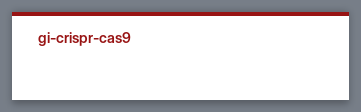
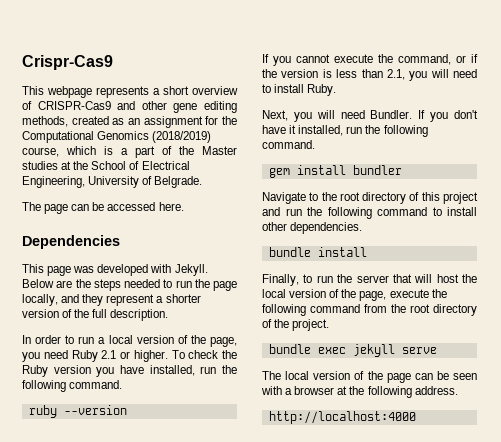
- gi-crispr-cas9
+ Crispr-Cas9
+ This webpage represents a short overview of CRISPR-Cas9 and other gene editing methods, created as an assignment for the Computational Genomics (2018/2019) course, which is a part of the Master studies at the School of Electrical Engineering, University of Belgrade.
+ The page can be accessed here.
+ Dependencies
+ This page was developed with Jekyll. Below are the steps needed to run the page locally, and they represent a shorter version of the full description.
+ In order to run a local version of the page, you need Ruby 2.1 or higher. To check the Ruby version you have installed, run the following command.
+ ruby --version
+ If you cannot execute the command, or if the version is less than 2.1, you will need to install Ruby.
+ Next, you will need Bundler. If you don't have it installed, run the following command.
+ gem install bundler
+ Navigate to the root directory of this project and run the following command to install other dependencies.
+ bundle install
+ Finally, to run the server that will host the local version of the page, execute the following command from the root directory of the project.
+ bundle exec jekyll serve
+ The local version of the page can be seen with a browser at the following address.
+ http://localhost:4000

